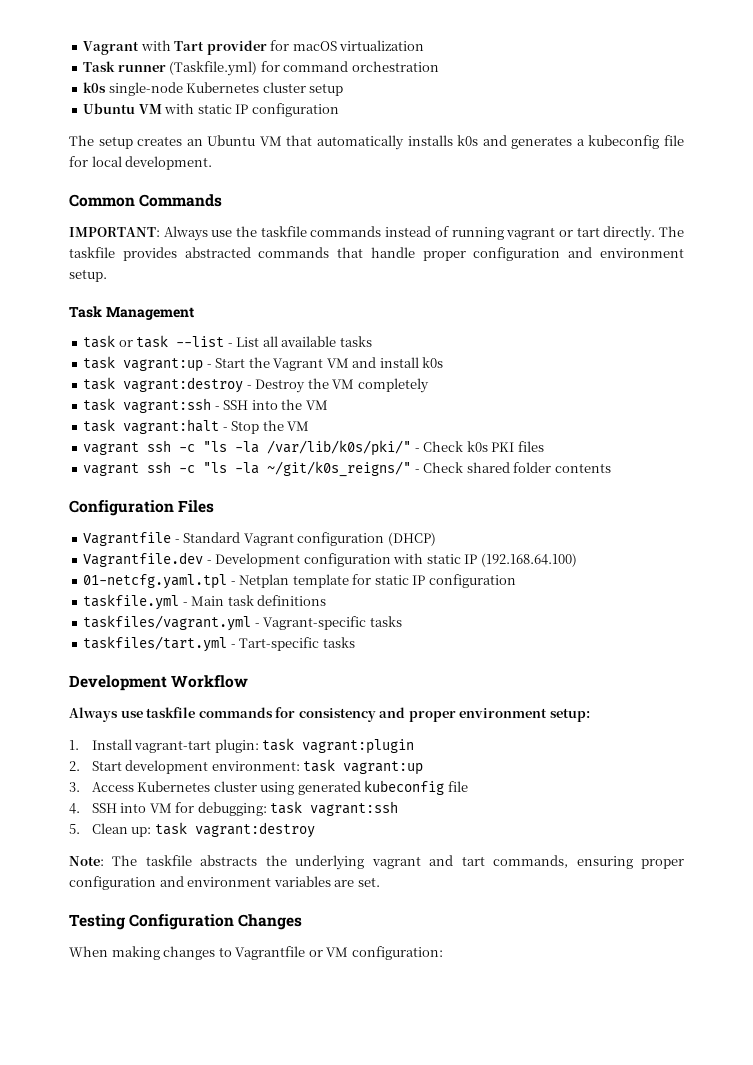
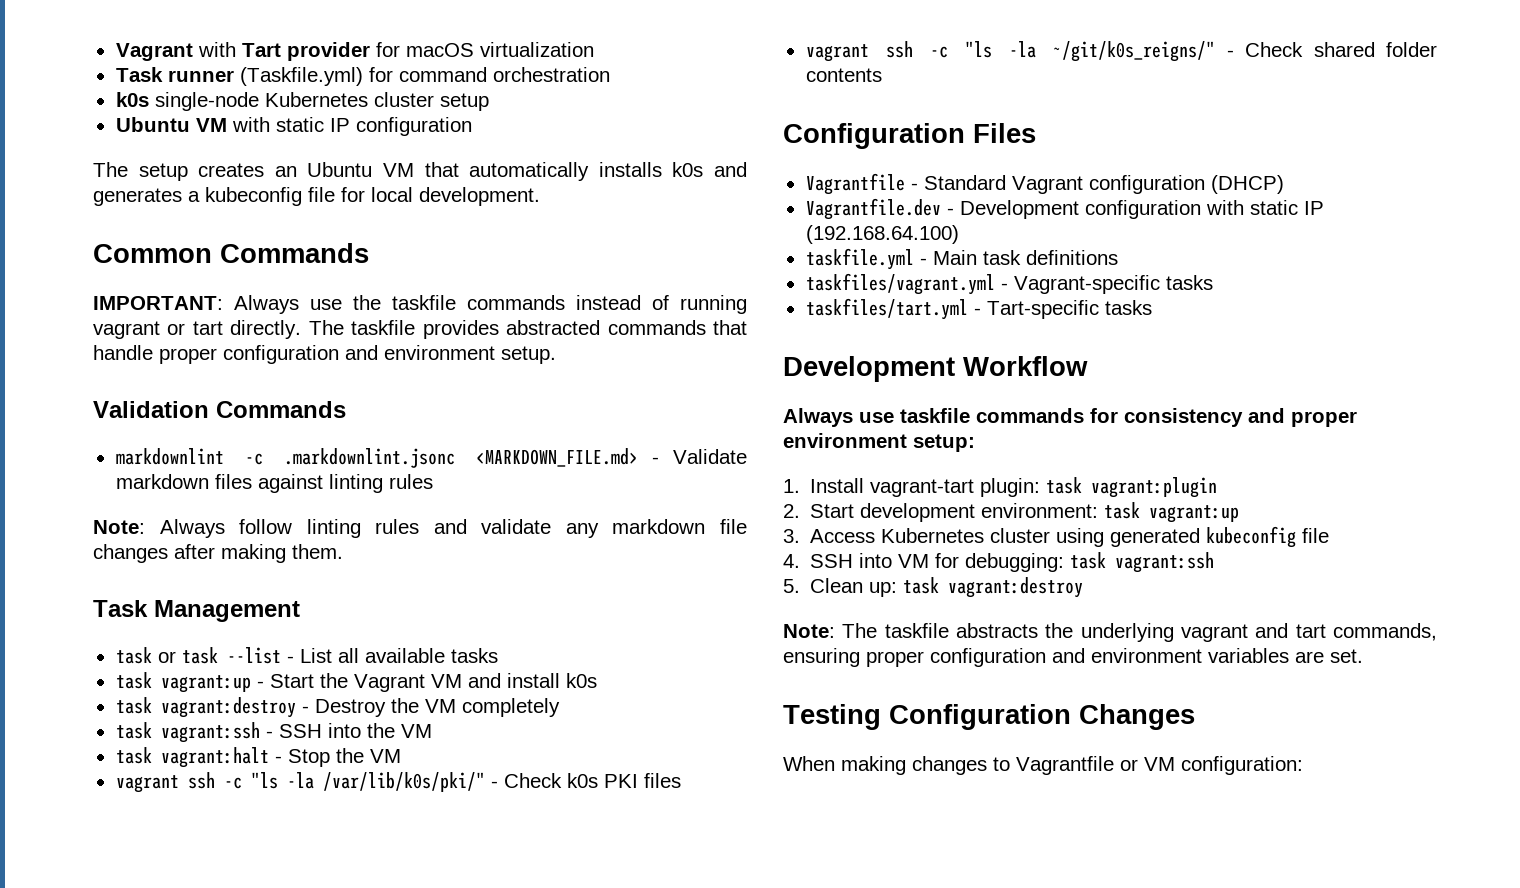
+ Validation Commands
+ markdownlint -c .markdownlint.jsonc <MARKDOWN_FILE.md> - Validate markdown files against linting rules
+ Note: Always follow linting rules and validate any markdown file changes after making them.
- 01-netcfg.yaml.tpl - Netplan template for static IP configuration

